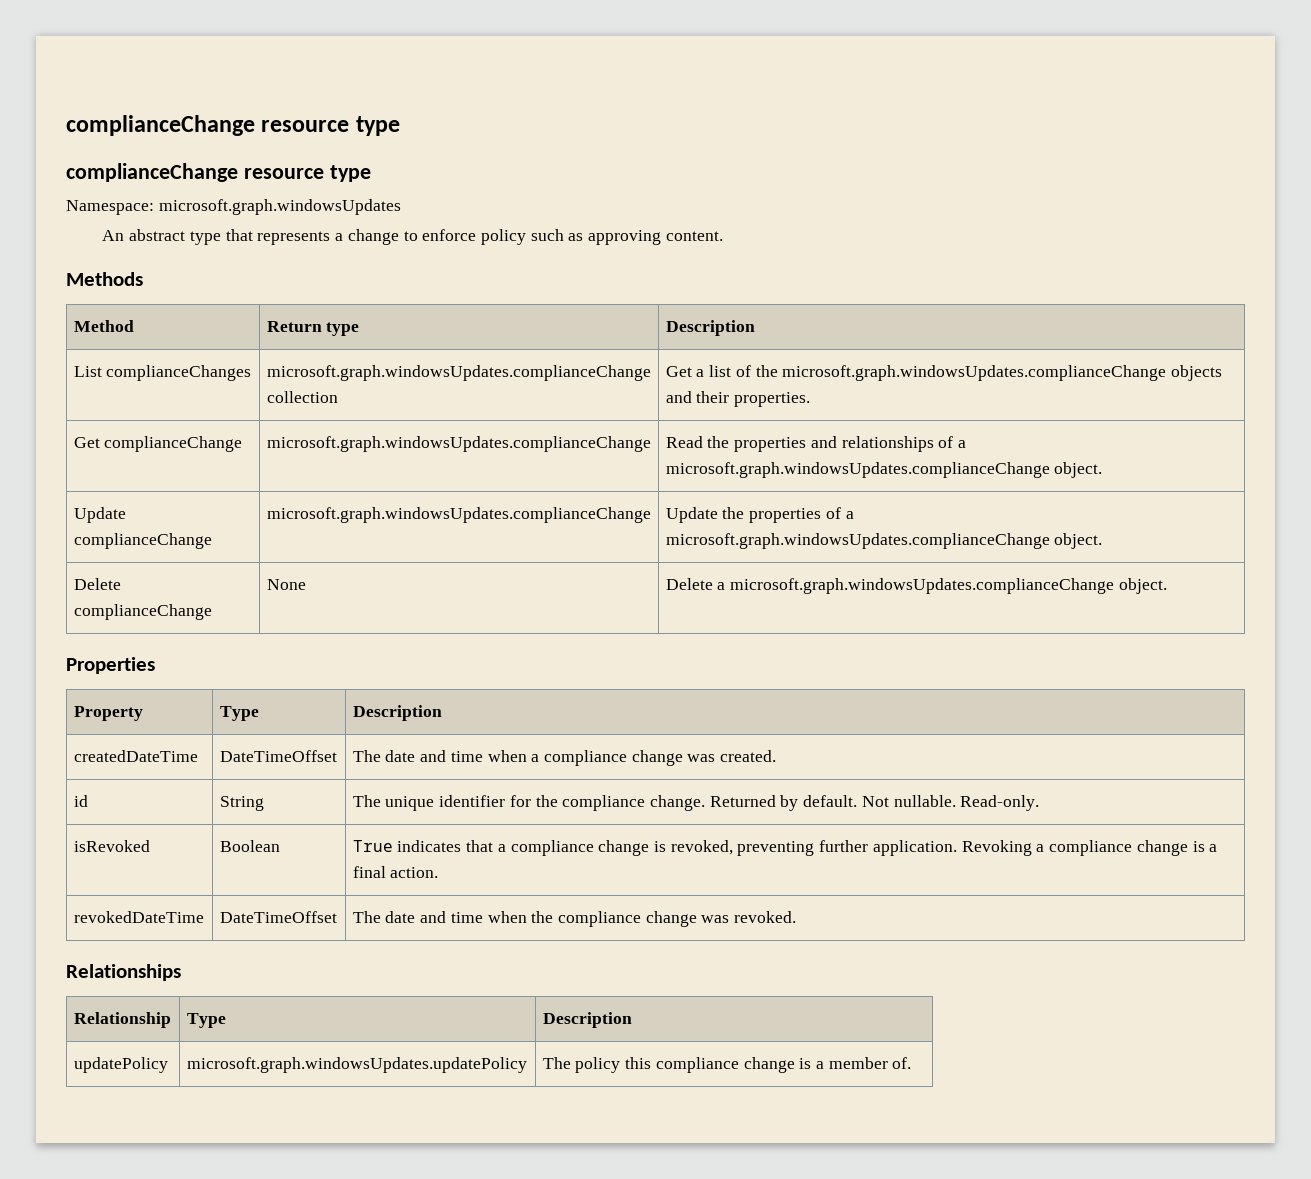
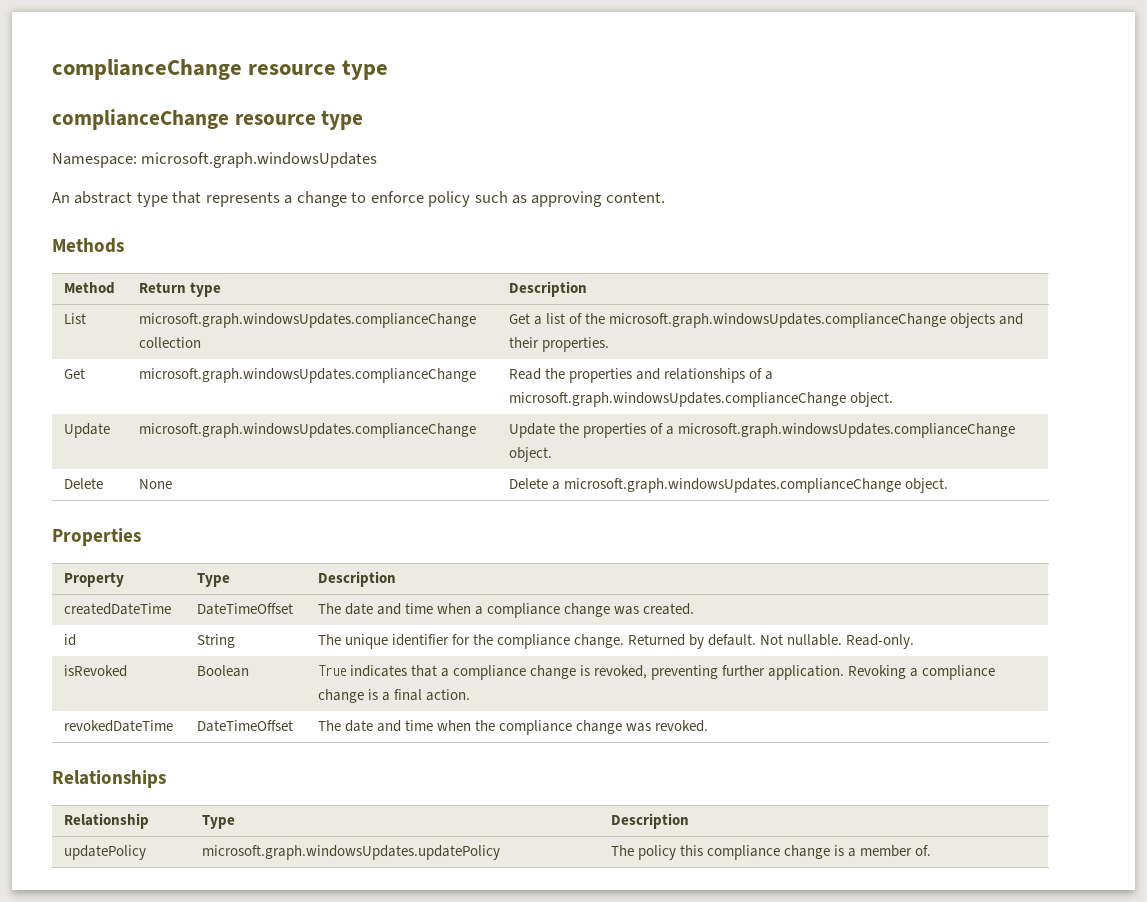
- List complianceChanges | microsoft.graph.windowsUpdates.complianceChange collection | Get a list of the microsoft.graph.windowsUpdates.complianceChange objects and their properties.
+ List | microsoft.graph.windowsUpdates.complianceChange collection | Get a list of the microsoft.graph.windowsUpdates.complianceChange objects and their properties.
- Get complianceChange | microsoft.graph.windowsUpdates.complianceChange | Read the properties and relationships of a microsoft.graph.windowsUpdates.complianceChange object.
+ Get | microsoft.graph.windowsUpdates.complianceChange | Read the properties and relationships of a microsoft.graph.windowsUpdates.complianceChange object.
- Update complianceChange | microsoft.graph.windowsUpdates.complianceChange | Update the properties of a microsoft.graph.windowsUpdates.complianceChange object.
+ Update | microsoft.graph.windowsUpdates.complianceChange | Update the properties of a microsoft.graph.windowsUpdates.complianceChange object.
- Delete complianceChange | None | Delete a microsoft.graph.windowsUpdates.complianceChange object.
+ Delete | None | Delete a microsoft.graph.windowsUpdates.complianceChange object.

